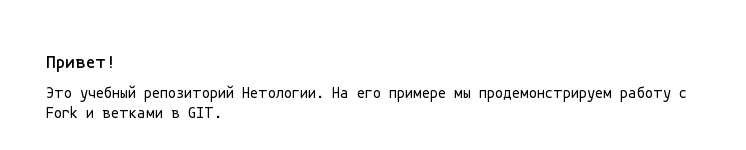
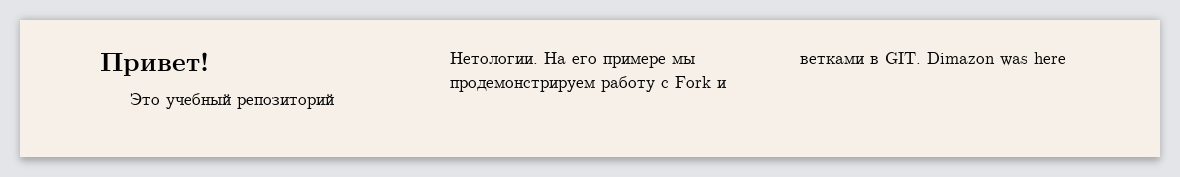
- На его примере мы продемонстрируем работу с Fork и ветками в GIT.
+ На его примере мы продемонстрируем работу с Fork и ветками в GIT. Dimazon was here

